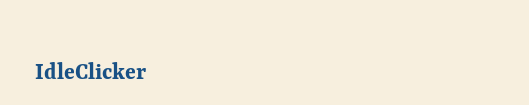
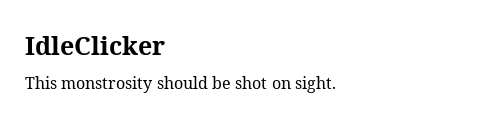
+ This monstrosity should be shot on sight.

